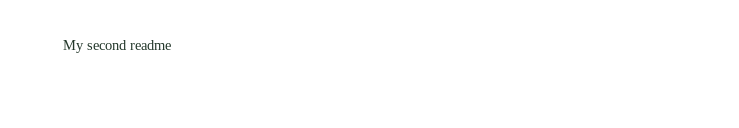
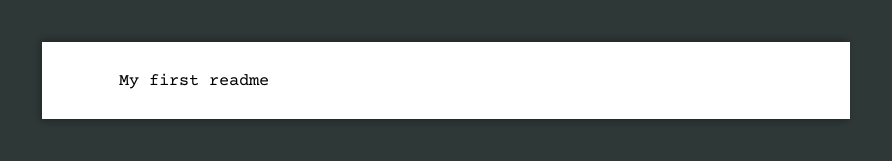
- My second readme
+ My first readme

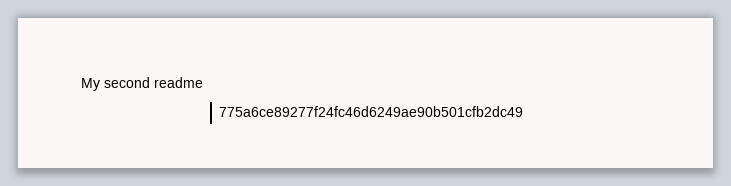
- My first readme
+ My second readme
+ 775a6ce89277f24fc46d6249ae90b501cfb2dc49

